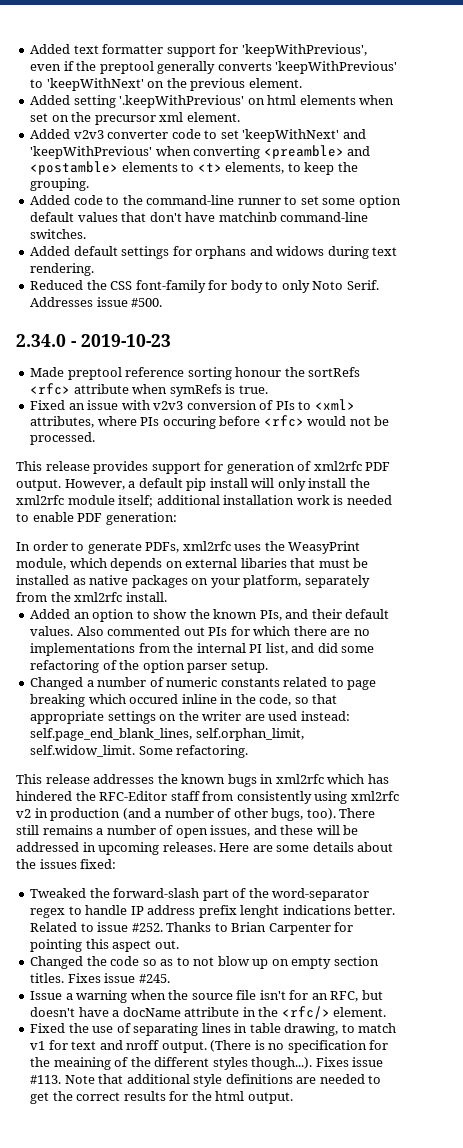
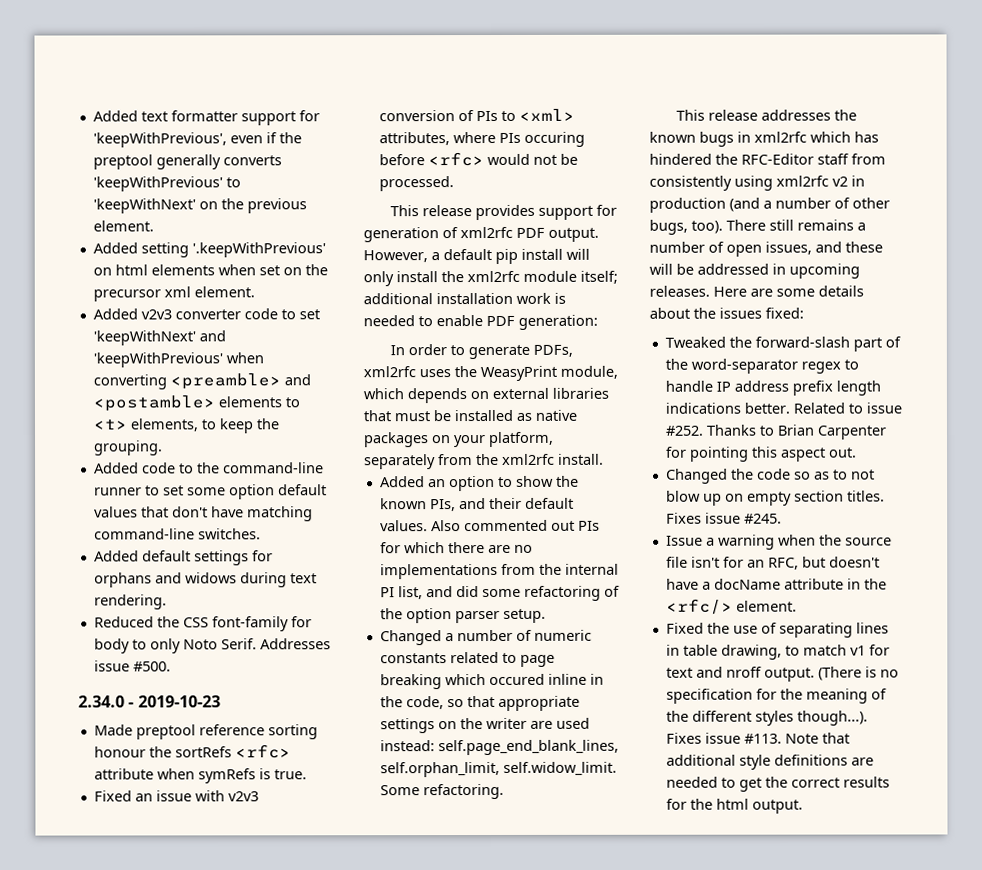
- Added code to the command-line runner to set some option default values that don't have matchinb command-line switches.
+ Added code to the command-line runner to set some option default values that don't have matching command-line switches.
- In order to generate PDFs, xml2rfc uses the WeasyPrint module, which depends on external libaries that must be installed as native packages on your platform, separately from the xml2rfc install.
+ In order to generate PDFs, xml2rfc uses the WeasyPrint module, which depends on external libraries that must be installed as native packages on your platform, separately from the xml2rfc install.
- Tweaked the forward-slash part of the word-separator regex to handle IP address prefix lenght indications better.
+ Tweaked the forward-slash part of the word-separator regex to handle IP address prefix length indications better.
- (There is no specification for the meaining of the different styles though...). Fixes issue #113.
+ (There is no specification for the meaning of the different styles though...). Fixes issue #113.

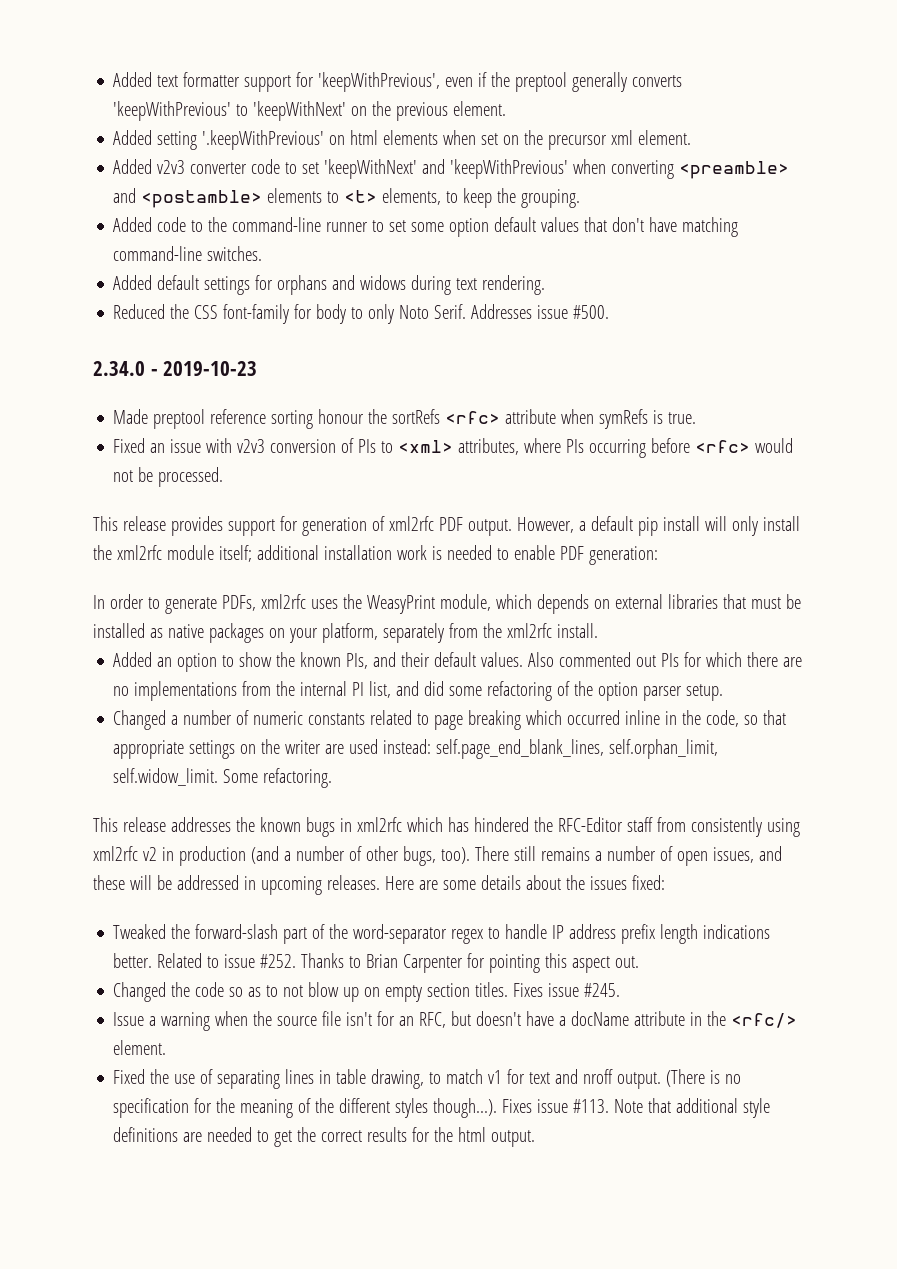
- Fixed an issue with v2v3 conversion of PIs to <xml> attributes, where PIs occuring before <rfc> would not be processed.
+ Fixed an issue with v2v3 conversion of PIs to <xml> attributes, where PIs occurring before <rfc> would not be processed.
- Changed a number of numeric constants related to page breaking which occured inline in the code, so that appropriate settings on the writer are used instead: self.page_end_blank_lines, self.orphan_limit, self.widow_limit. Some refactoring.
+ Changed a number of numeric constants related to page breaking which occurred inline in the code, so that appropriate settings on the writer are used instead: self.page_end_blank_lines, self.orphan_limit, self.widow_limit. Some refactoring.

